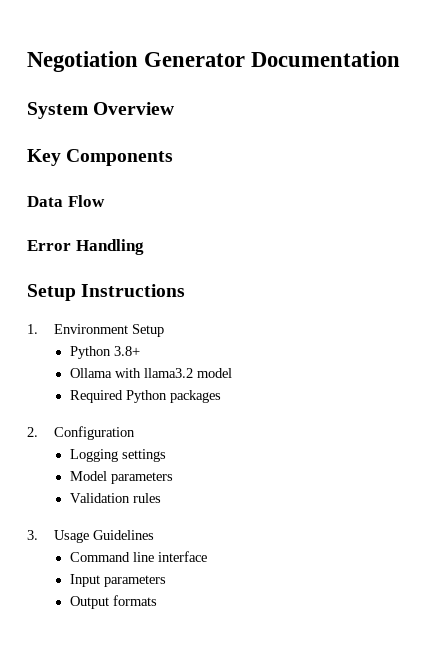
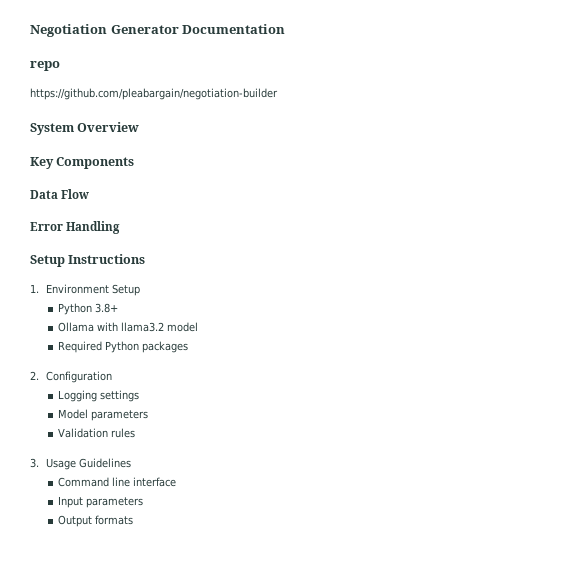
+ repo
+ https://github.com/pleabargain/negotiation-builder

